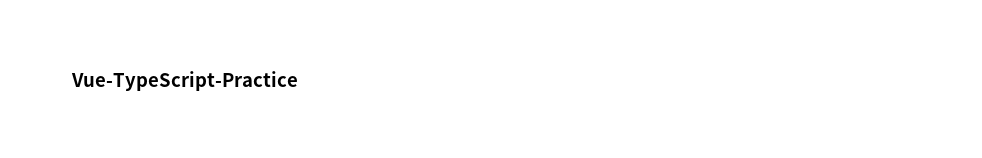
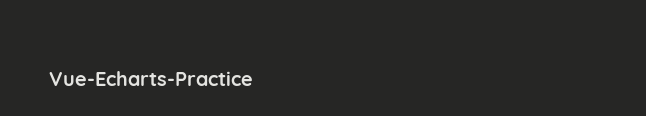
- Vue-TypeScript-Practice
+ Vue-Echarts-Practice

